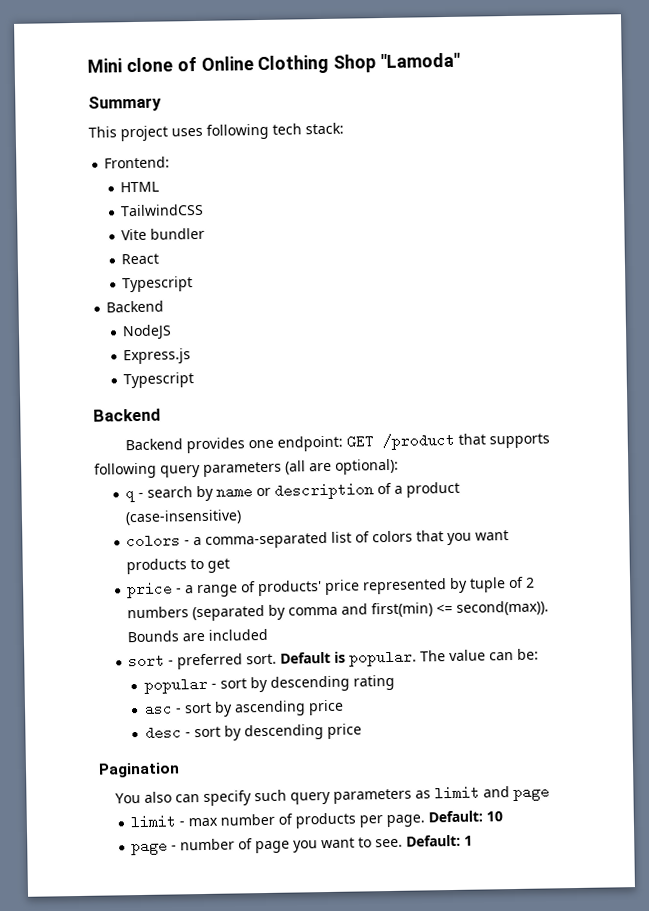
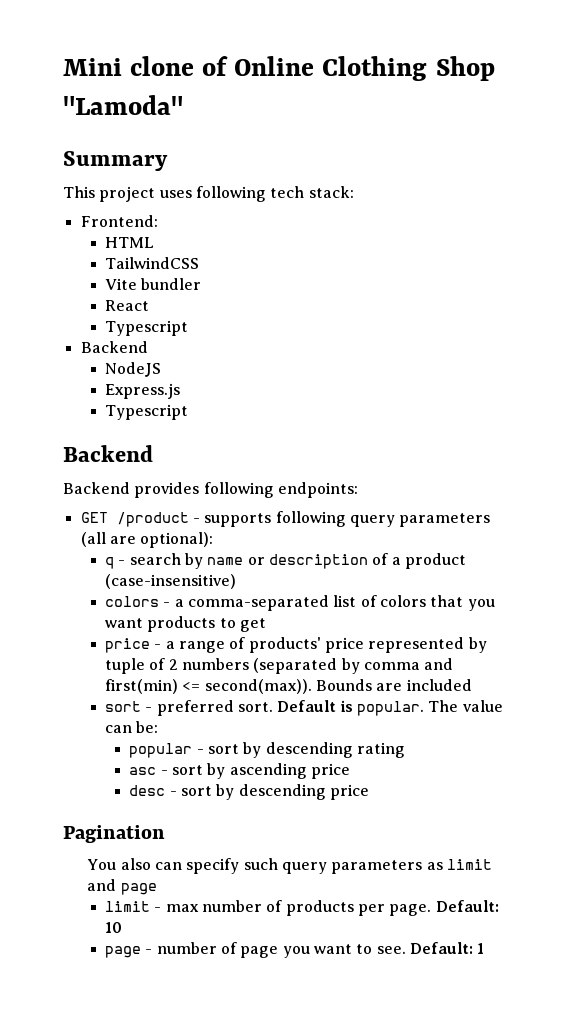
- Backend provides one endpoint: GET /product that supports following query parameters (all are optional):
+ Backend provides following endpoints:
+ GET /product - supports following query parameters (all are optional):

